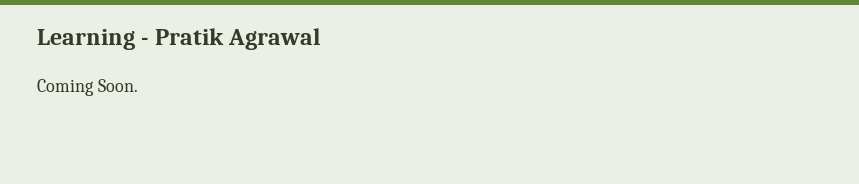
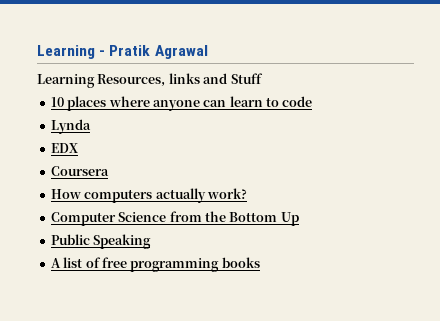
- Coming Soon.
+ Learning Resources, links and Stuff
+ 10 places where anyone can learn to code
+ Lynda
+ EDX
+ Coursera
+ How computers actually work?
+ Computer Science from the Bottom Up
+ Public Speaking
+ A list of free programming books

